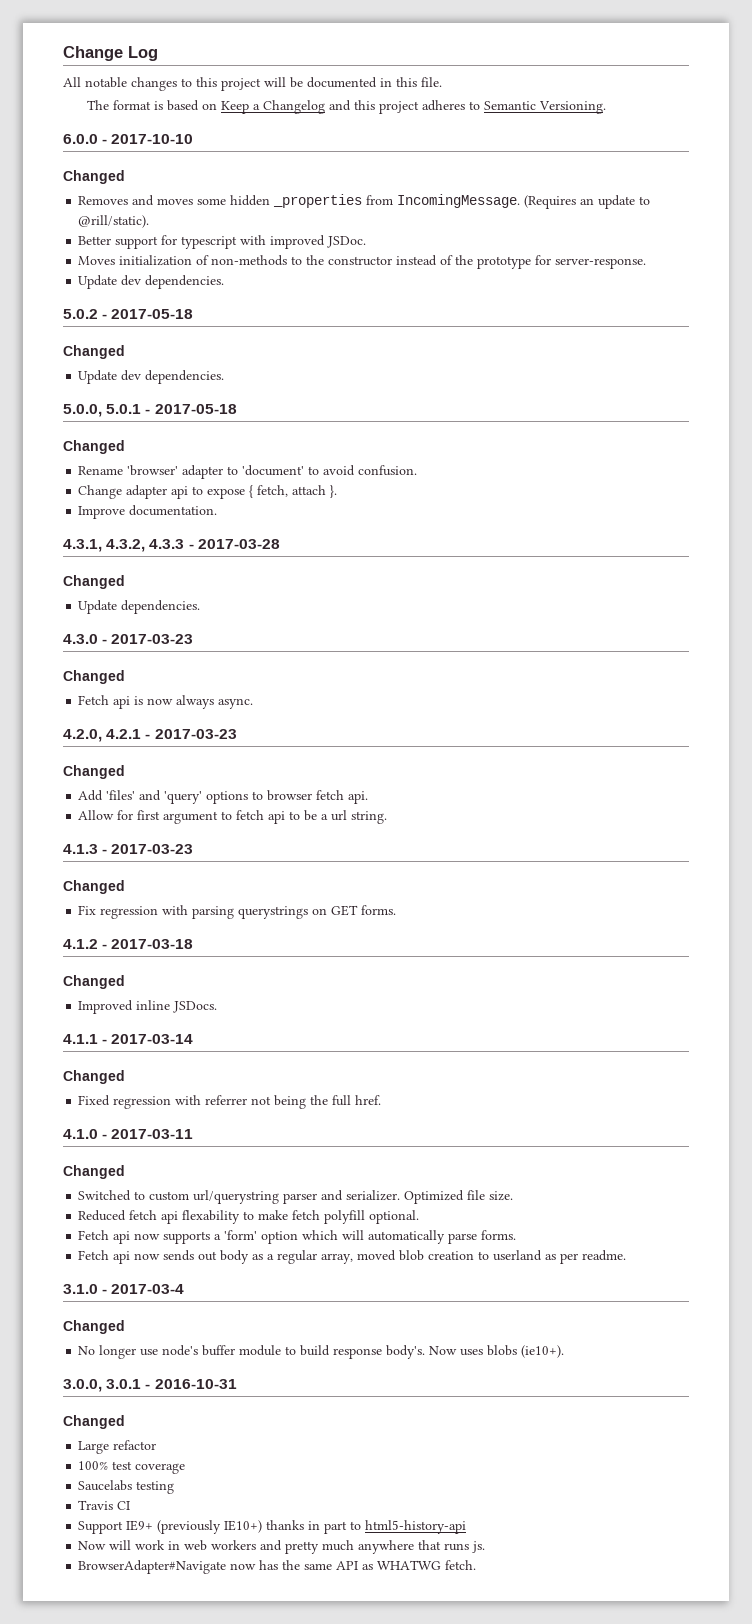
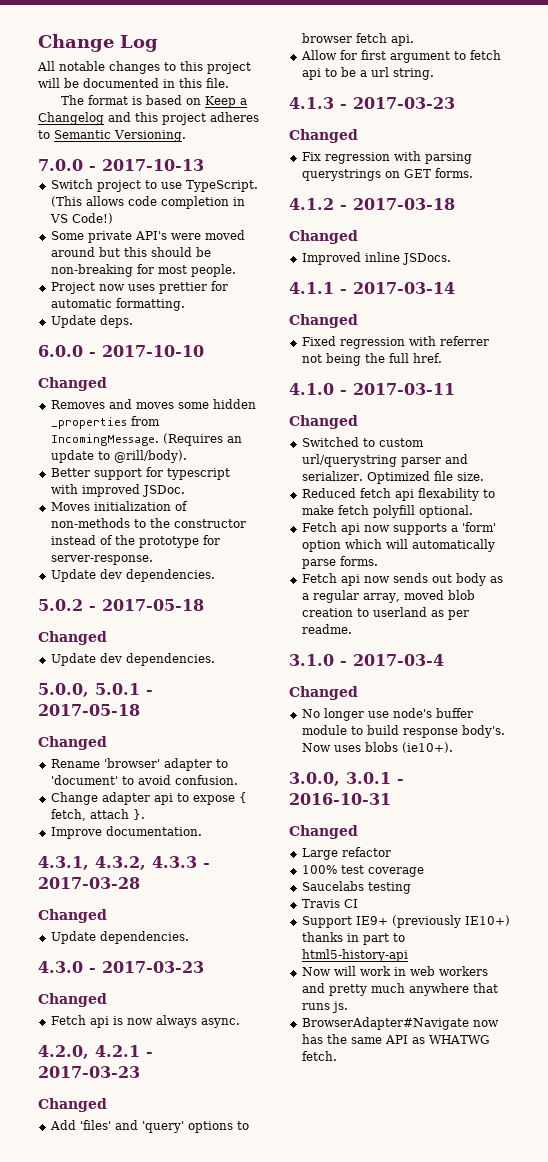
+ 7.0.0 - 2017-10-13
+ Switch project to use TypeScript. (This allows code completion in VS Code!)
+ Some private API's were moved around but this should be non-breaking for most people.
+ Project now uses prettier for automatic formatting.
+ Update deps.
- (Requires an update to @rill/static).
+ (Requires an update to @rill/body).

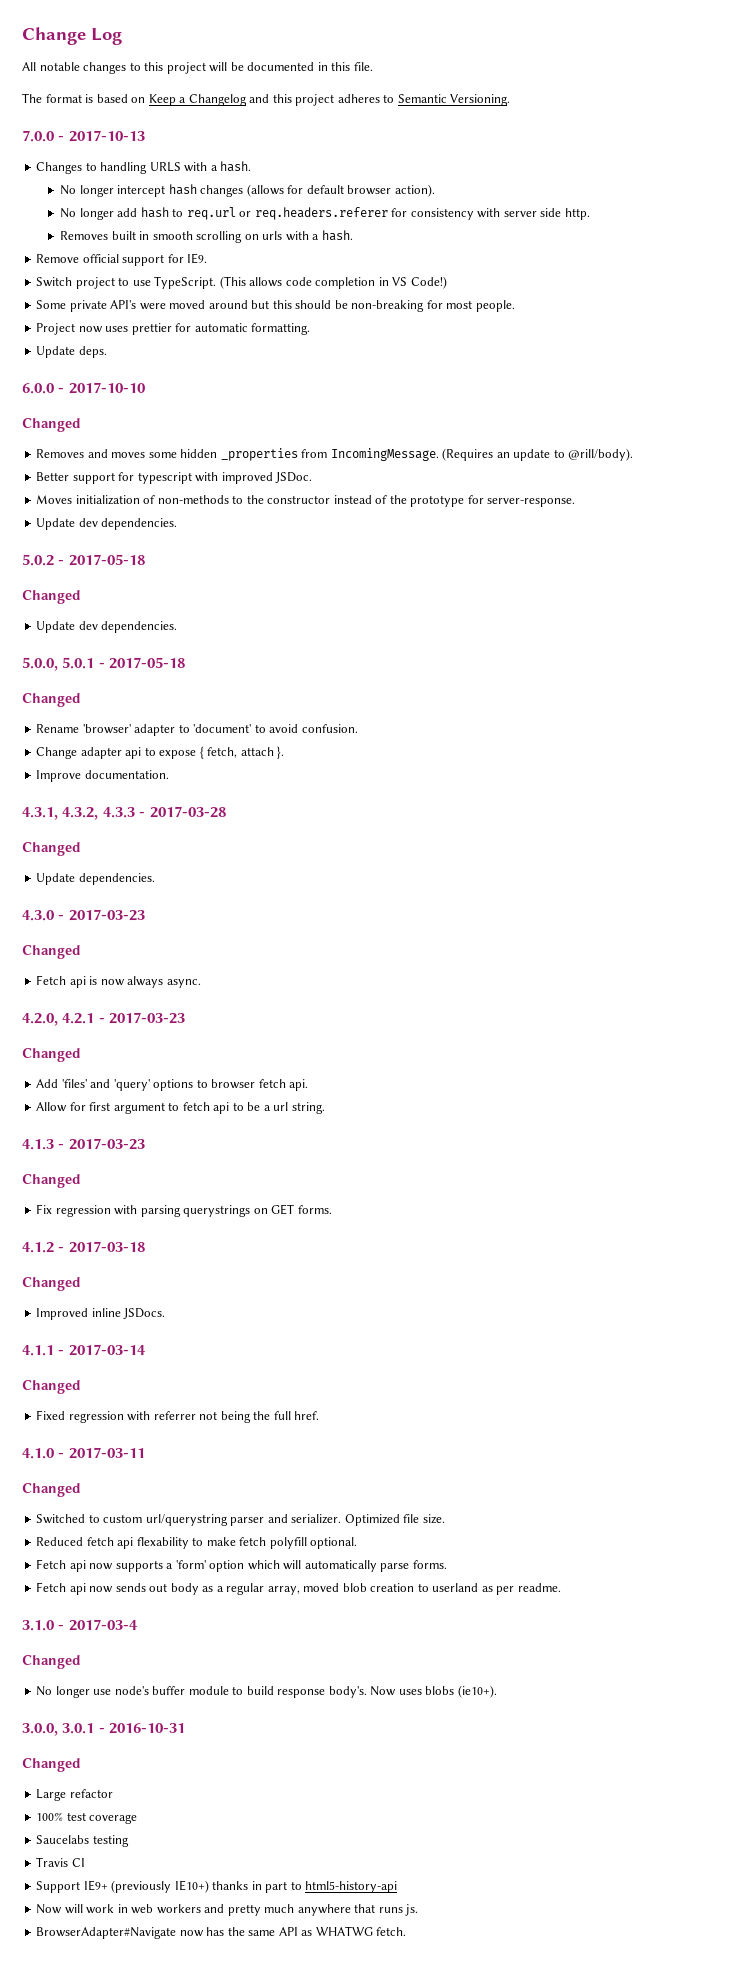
+ Changes to handling URLS with a hash.
+ No longer intercept hash changes (allows for default browser action).
+ No longer add hash to req.url or req.headers.referer for consistency with server side http.
+ Removes built in smooth scrolling on urls with a hash.
+ Remove official support for IE9.

